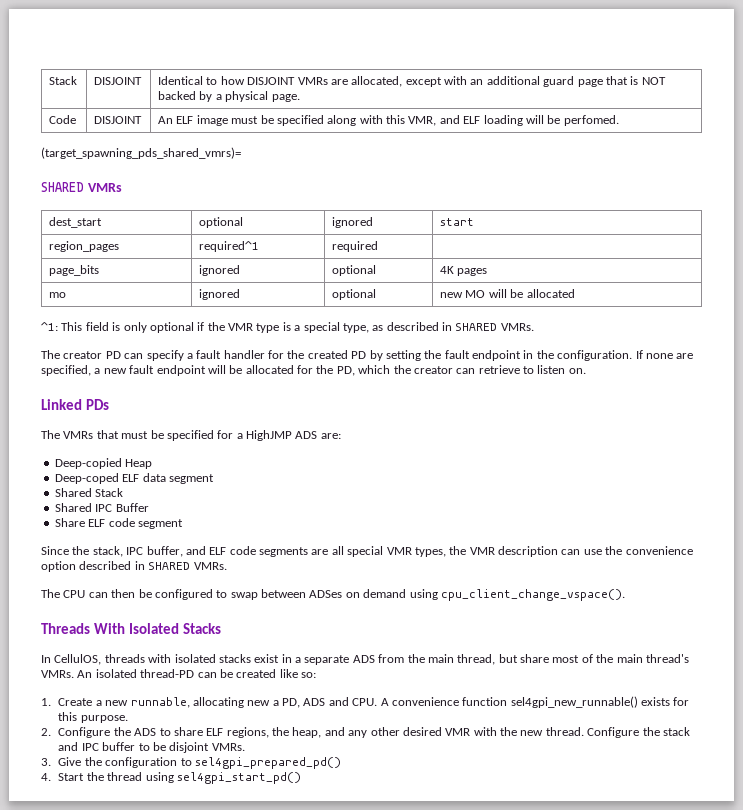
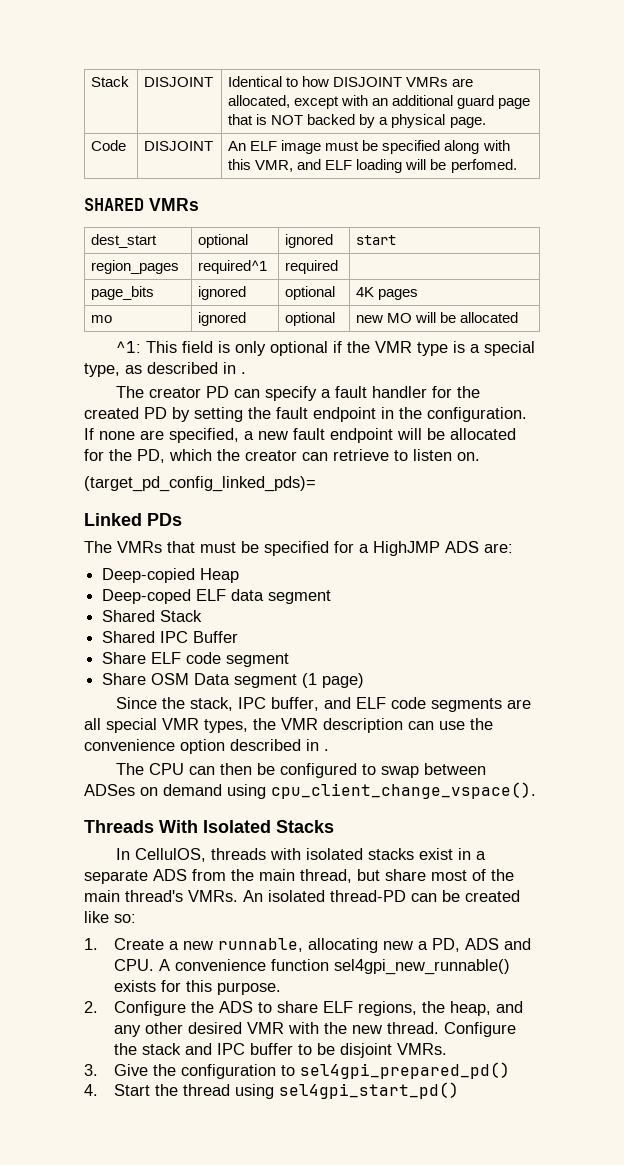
- (target_spawning_pds_shared_vmrs)=
- ^1: This field is only optional if the VMR type is a special type, as described in SHARED VMRs.
+ ^1: This field is only optional if the VMR type is a special type, as described in .
+ (target_pd_config_linked_pds)=
+ Share OSM Data segment (1 page)
- Since the stack, IPC buffer, and ELF code segments are all special VMR types, the VMR description can use the convenience option described in SHARED VMRs.
+ Since the stack, IPC buffer, and ELF code segments are all special VMR types, the VMR description can use the convenience option described in .

